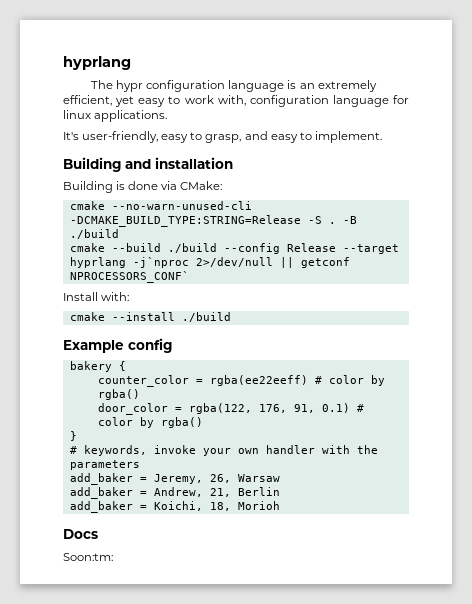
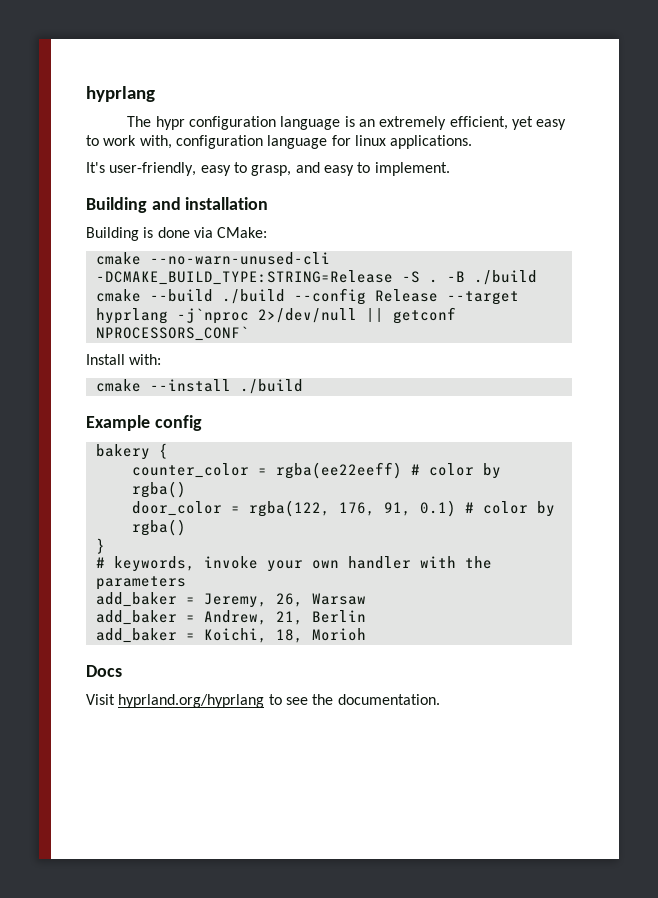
- Soon:tm:
+ Visit hyprland.org/hyprlang to see the documentation.

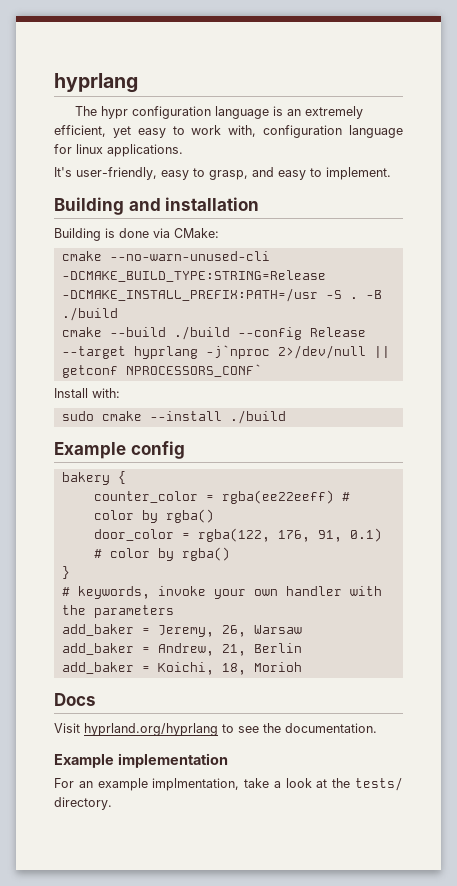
- cmake --no-warn-unused-cli -DCMAKE_BUILD_TYPE:STRING=Release -S .
+ cmake --no-warn-unused-cli -DCMAKE_BUILD_TYPE:STRING=Release -DCMAKE_INSTALL_PREFIX:PATH=/usr -S .
- cmake --install ./build
+ sudo cmake --install ./build
+ Example implementation
+ For an example implmentation, take a look at the tests/ directory.

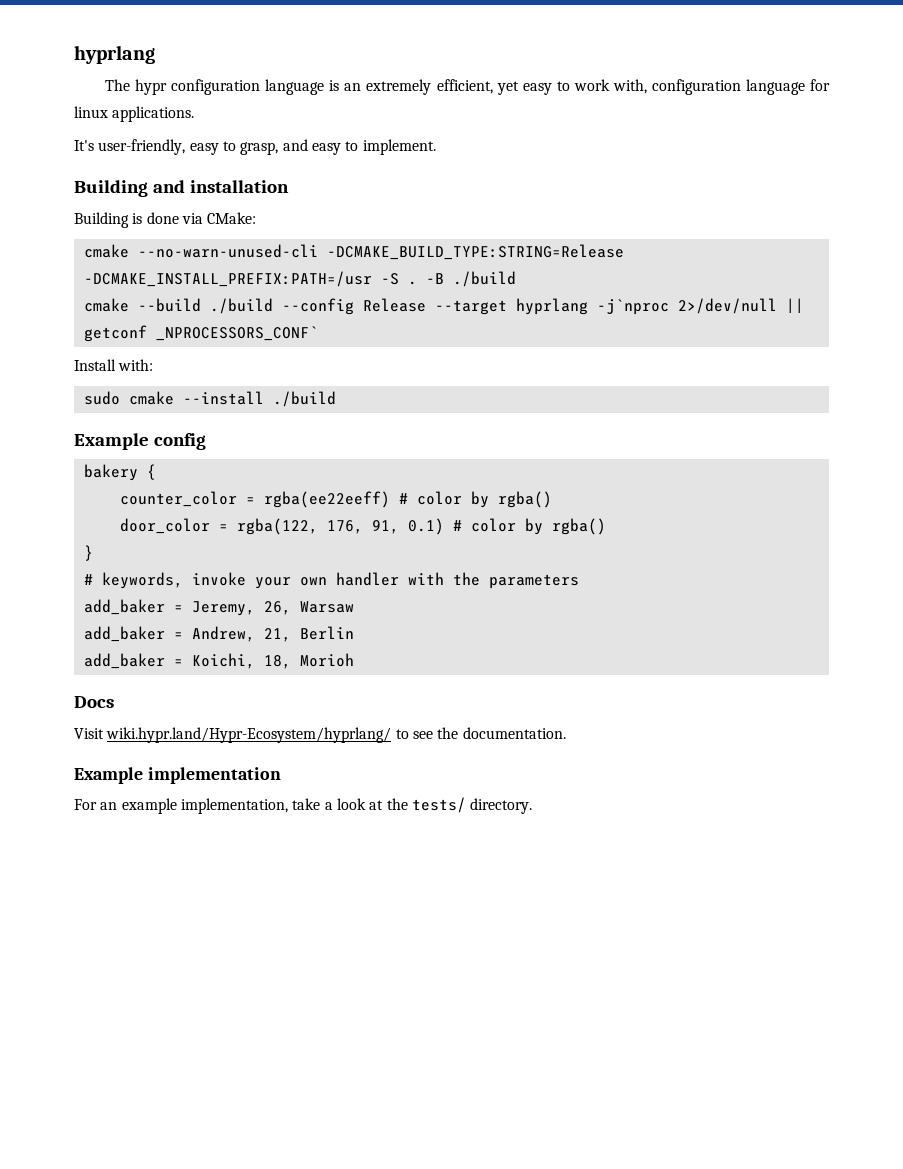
- cmake --build ./build --config Release --target hyprlang -j`nproc 2>/dev/null || getconf NPROCESSORS_CONF`
+ cmake --build ./build --config Release --target hyprlang -j`nproc 2>/dev/null || getconf _NPROCESSORS_CONF`
- Visit hyprland.org/hyprlang to see the documentation.
+ Visit wiki.hypr.land/Hypr-Ecosystem/hyprlang/ to see the documentation.
- For an example implmentation, take a look at the tests/ directory.
+ For an example implementation, take a look at the tests/ directory.

